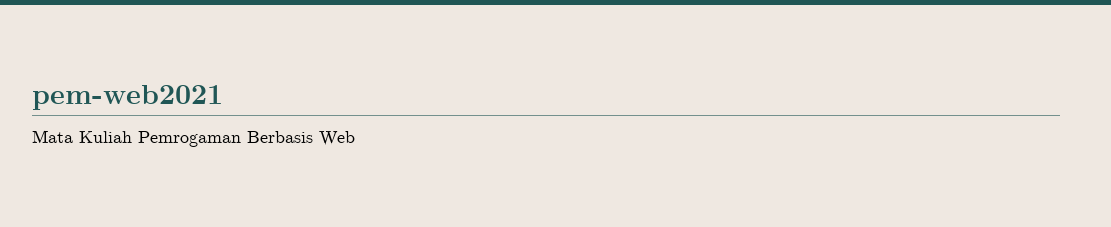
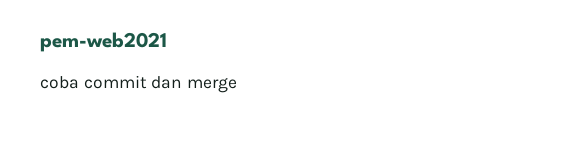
- Mata Kuliah Pemrogaman Berbasis Web
+ coba commit dan merge

